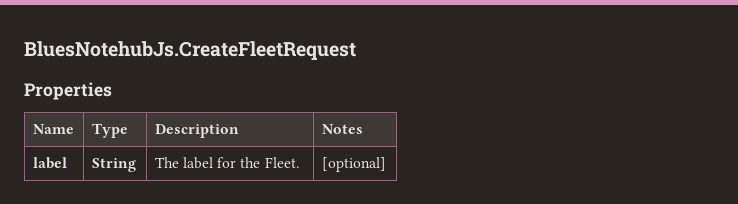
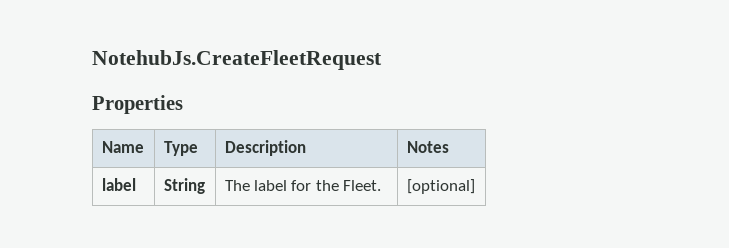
- BluesNotehubJs.CreateFleetRequest
+ NotehubJs.CreateFleetRequest

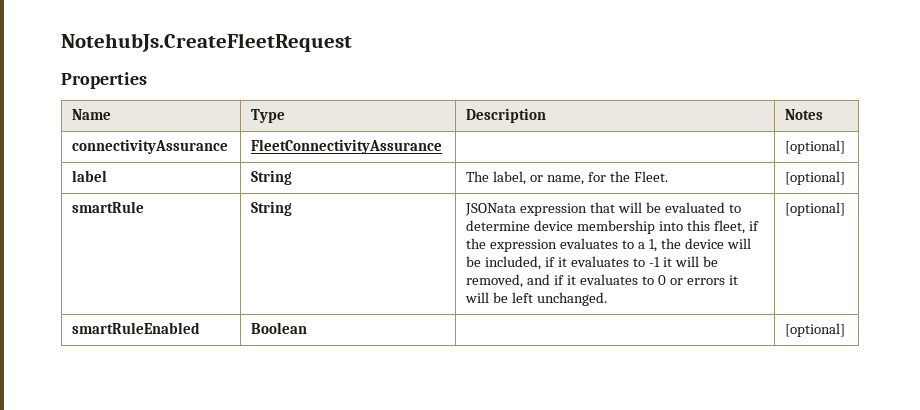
+ connectivityAssurance | FleetConnectivityAssurance | | [optional]
- label | String | The label for the Fleet. | [optional]
+ label | String | The label, or name, for the Fleet. | [optional]
+ smartRule | String | JSONata expression that will be evaluated to determine device membership into this fleet, if the expression evaluates to a 1, the device will be included, if it evaluates to -1 it will be removed, and if it evaluates to 0 or errors it will be left unchanged. | [optional]
+ smartRuleEnabled | Boolean | | [optional]

